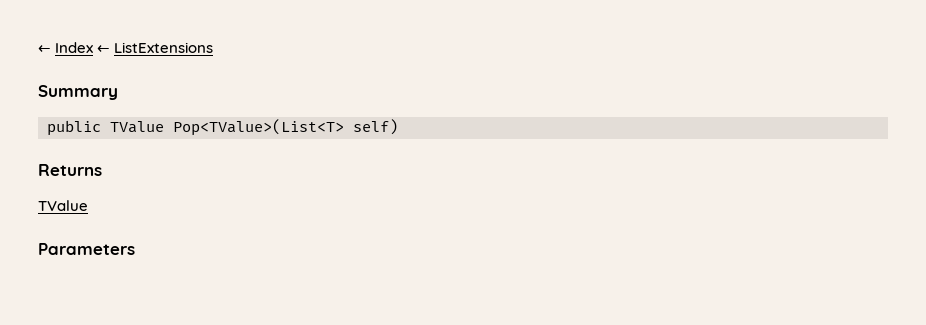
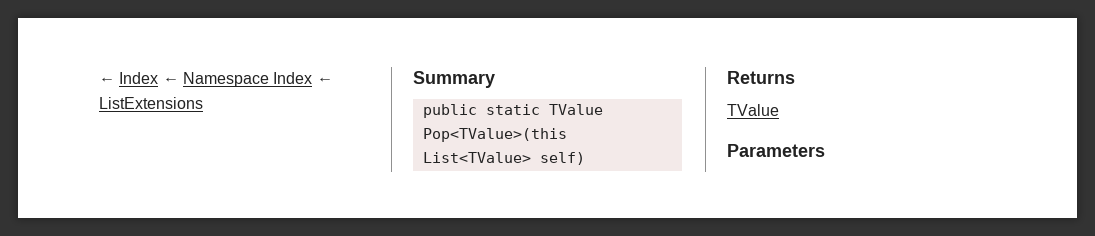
- ← Index ← ListExtensions
+ ← Index ← Namespace Index ← ListExtensions
- public TValue Pop<TValue>(List<T> self)
+ public static TValue Pop<TValue>(this List<TValue> self)

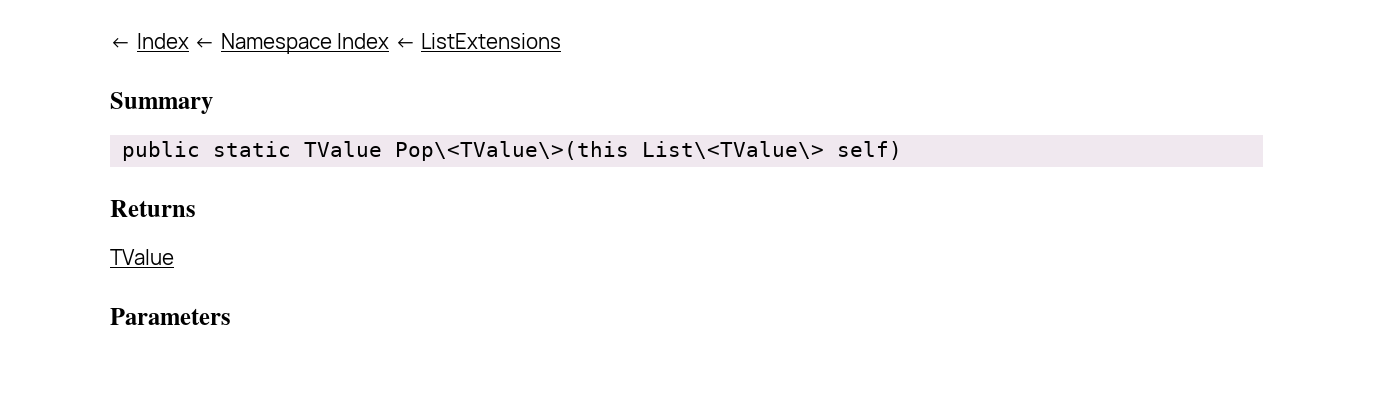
- public static TValue Pop<TValue>(this List<TValue> self)
+ public static TValue Pop\<TValue\>(this List\<TValue\> self)

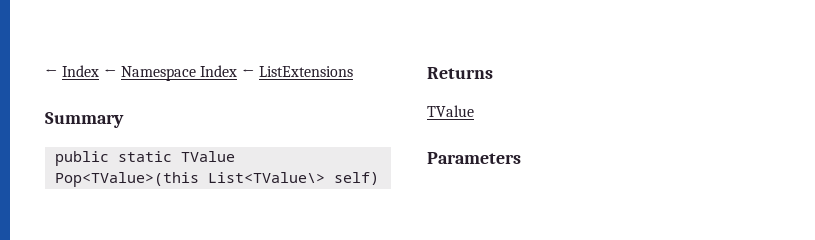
- public static TValue Pop\<TValue\>(this List\<TValue\> self)
+ public static TValue Pop<TValue>(this List<TValue\> self)

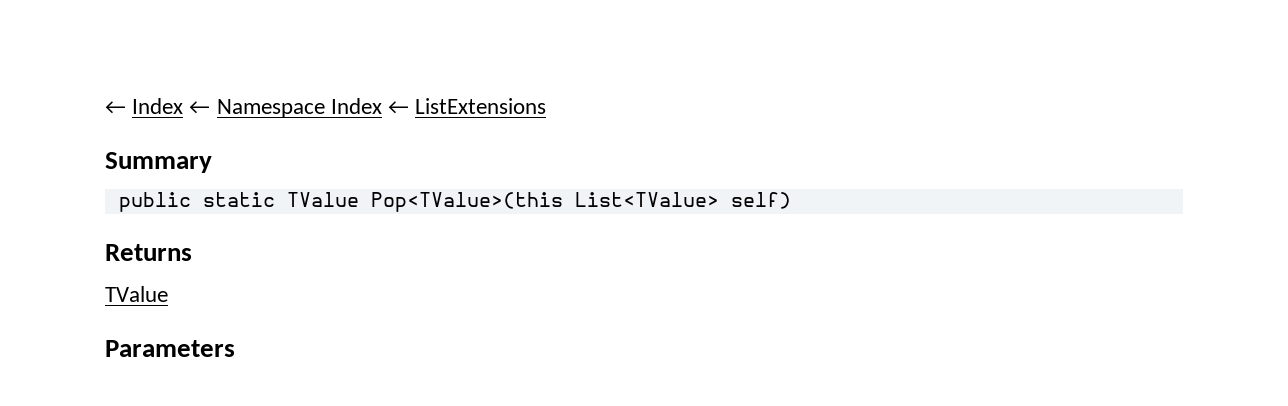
- public static TValue Pop<TValue>(this List<TValue\> self)
+ public static TValue Pop<TValue>(this List<TValue> self)

